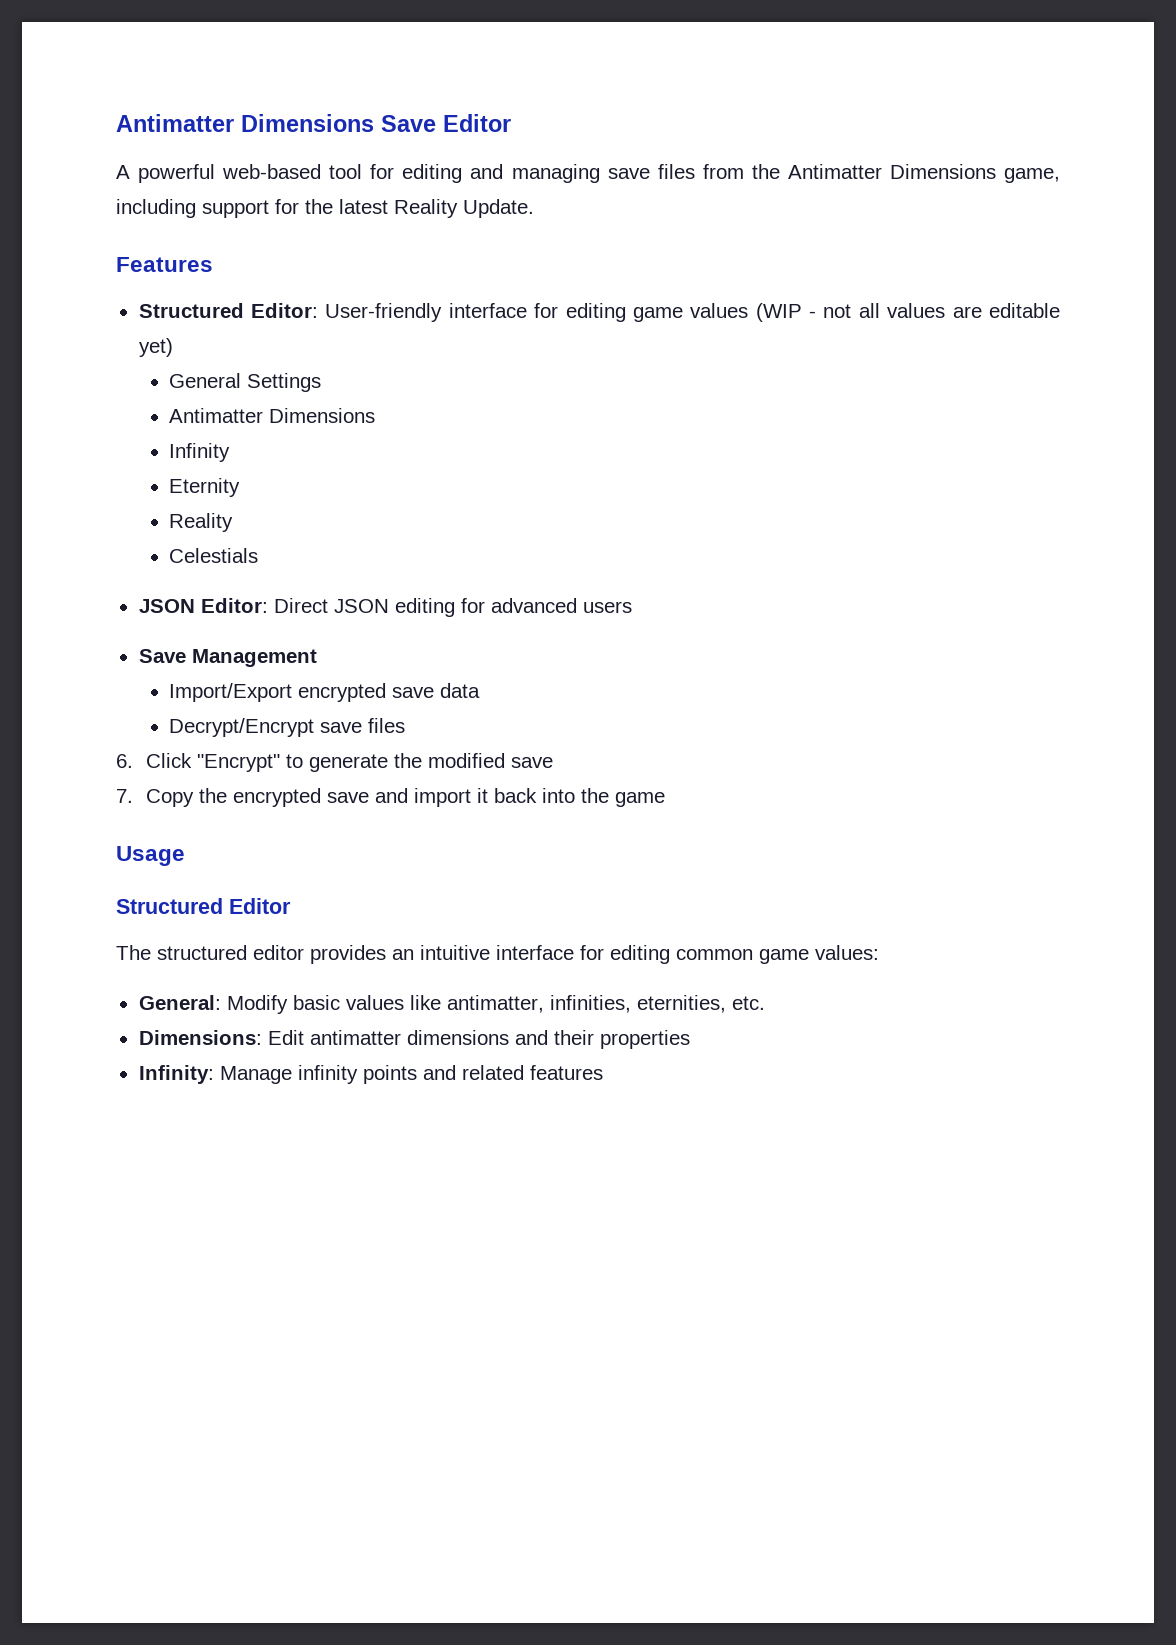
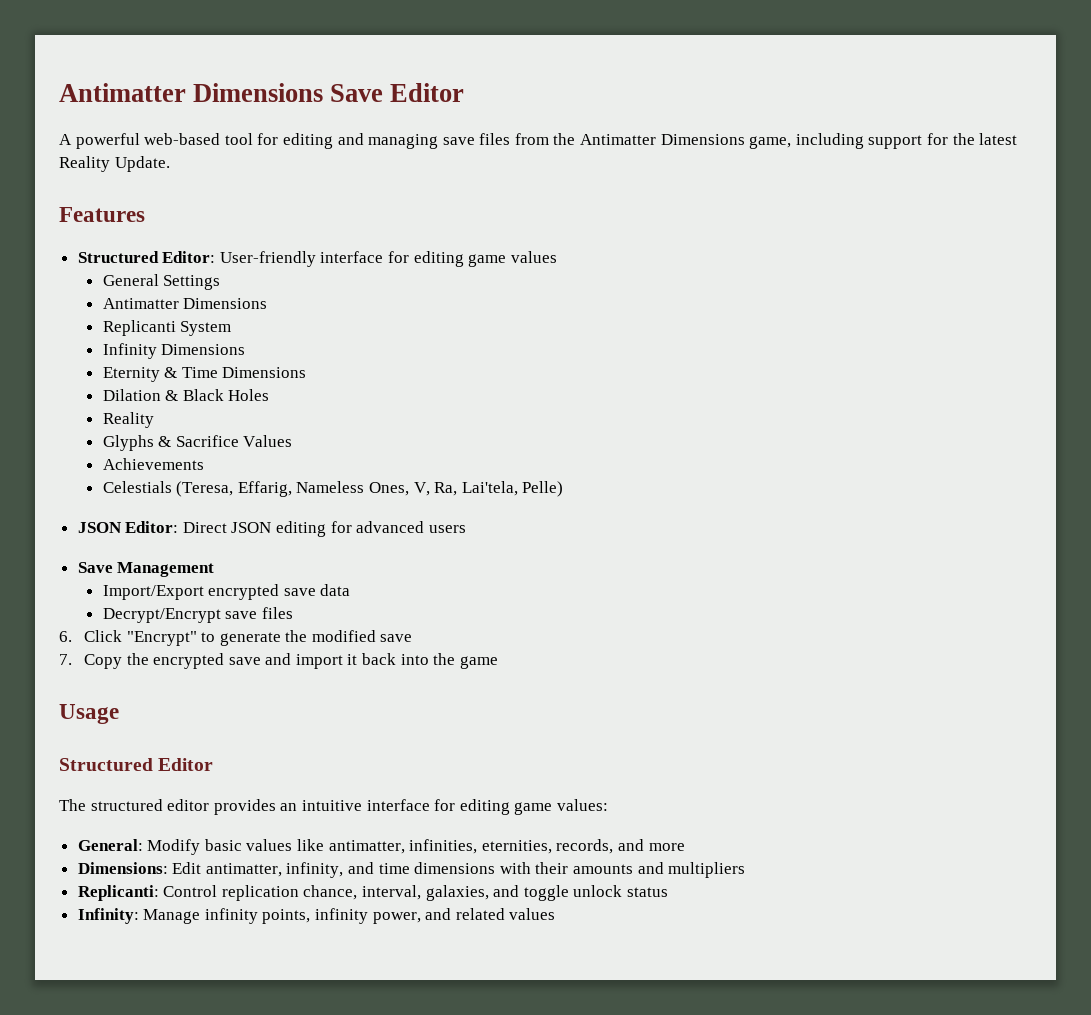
- Structured Editor: User-friendly interface for editing game values (WIP - not all values are editable yet)
+ Structured Editor: User-friendly interface for editing game values
+ Replicanti System
- Infinity
+ Infinity Dimensions
- Eternity
+ Eternity & Time Dimensions
+ Dilation & Black Holes
  Reality
- Celestials
+ Glyphs & Sacrifice Values
+ Achievements
+ Celestials (Teresa, Effarig, Nameless Ones, V, Ra, Lai'tela, Pelle)
- The structured editor provides an intuitive interface for editing common game values:
+ The structured editor provides an intuitive interface for editing game values:
- General: Modify basic values like antimatter, infinities, eternities, etc.
+ General: Modify basic values like antimatter, infinities, eternities, records, and more
- Dimensions: Edit antimatter dimensions and their properties
+ Dimensions: Edit antimatter, infinity, and time dimensions with their amounts and multipliers
+ Replicanti: Control replication chance, interval, galaxies, and toggle unlock status
- Infinity: Manage infinity points and related features
+ Infinity: Manage infinity points, infinity power, and related values

